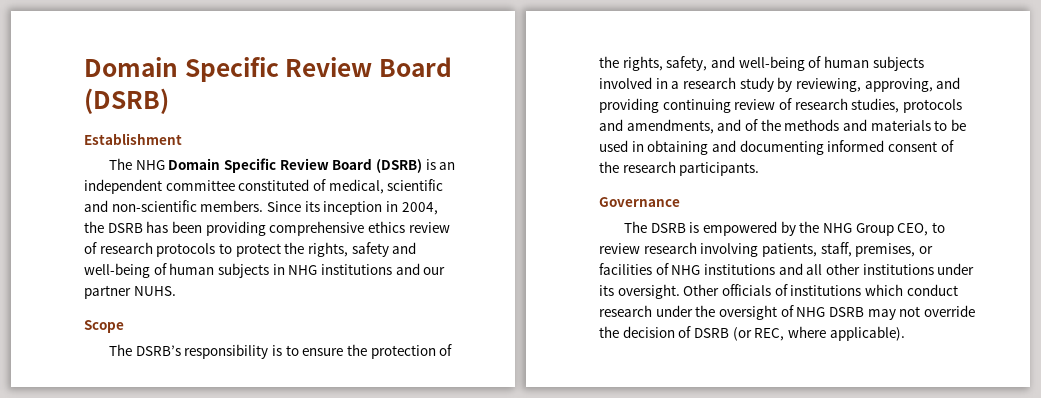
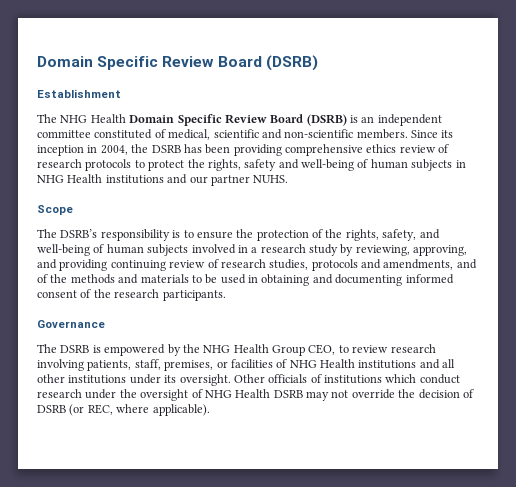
- The NHG Domain Specific Review Board (DSRB) is an independent committee constituted of medical, scientific and non-scientific members.
+ The NHG Health Domain Specific Review Board (DSRB) is an independent committee constituted of medical, scientific and non-scientific members.
- Since its inception in 2004, the DSRB has been providing comprehensive ethics review of research protocols to protect the rights, safety and well-being of human subjects in NHG institutions and our partner NUHS.
+ Since its inception in 2004, the DSRB has been providing comprehensive ethics review of research protocols to protect the rights, safety and well-being of human subjects in NHG Health institutions and our partner NUHS.
- The DSRB is empowered by the NHG Group CEO, to review research involving patients, staff, premises, or facilities of NHG institutions and all other institutions under its oversight.
+ The DSRB is empowered by the NHG Health Group CEO, to review research involving patients, staff, premises, or facilities of NHG Health institutions and all other institutions under its oversight.
- Other officials of institutions which conduct research under the oversight of NHG DSRB may not override the decision of DSRB (or REC, where applicable).
+ Other officials of institutions which conduct research under the oversight of NHG Health DSRB may not override the decision of DSRB (or REC, where applicable).

